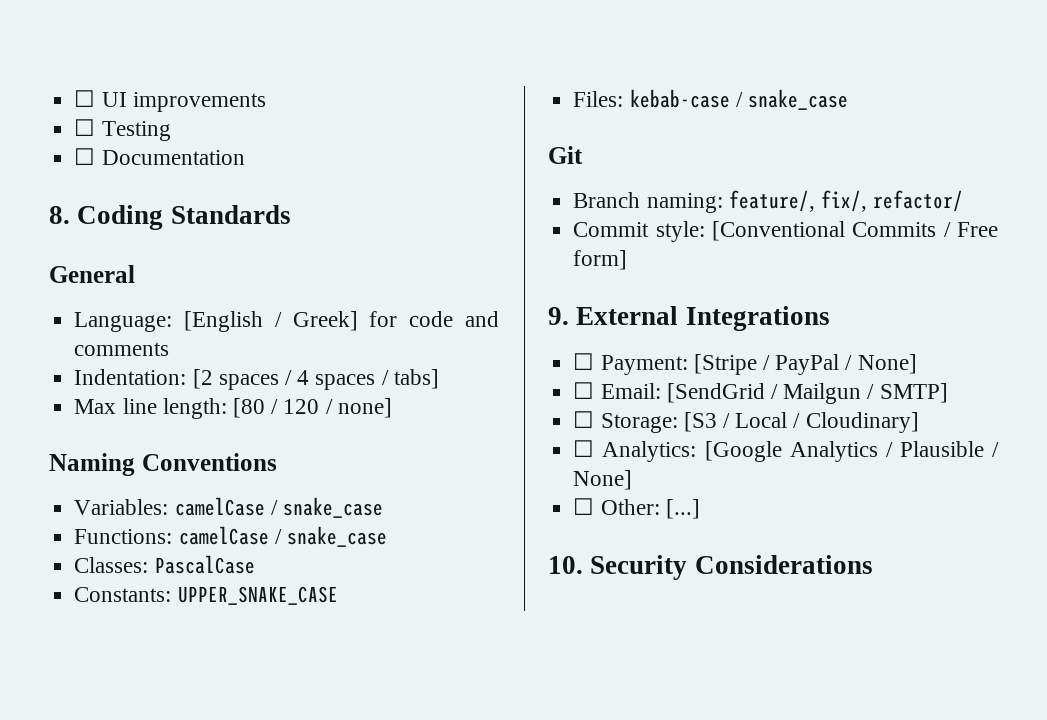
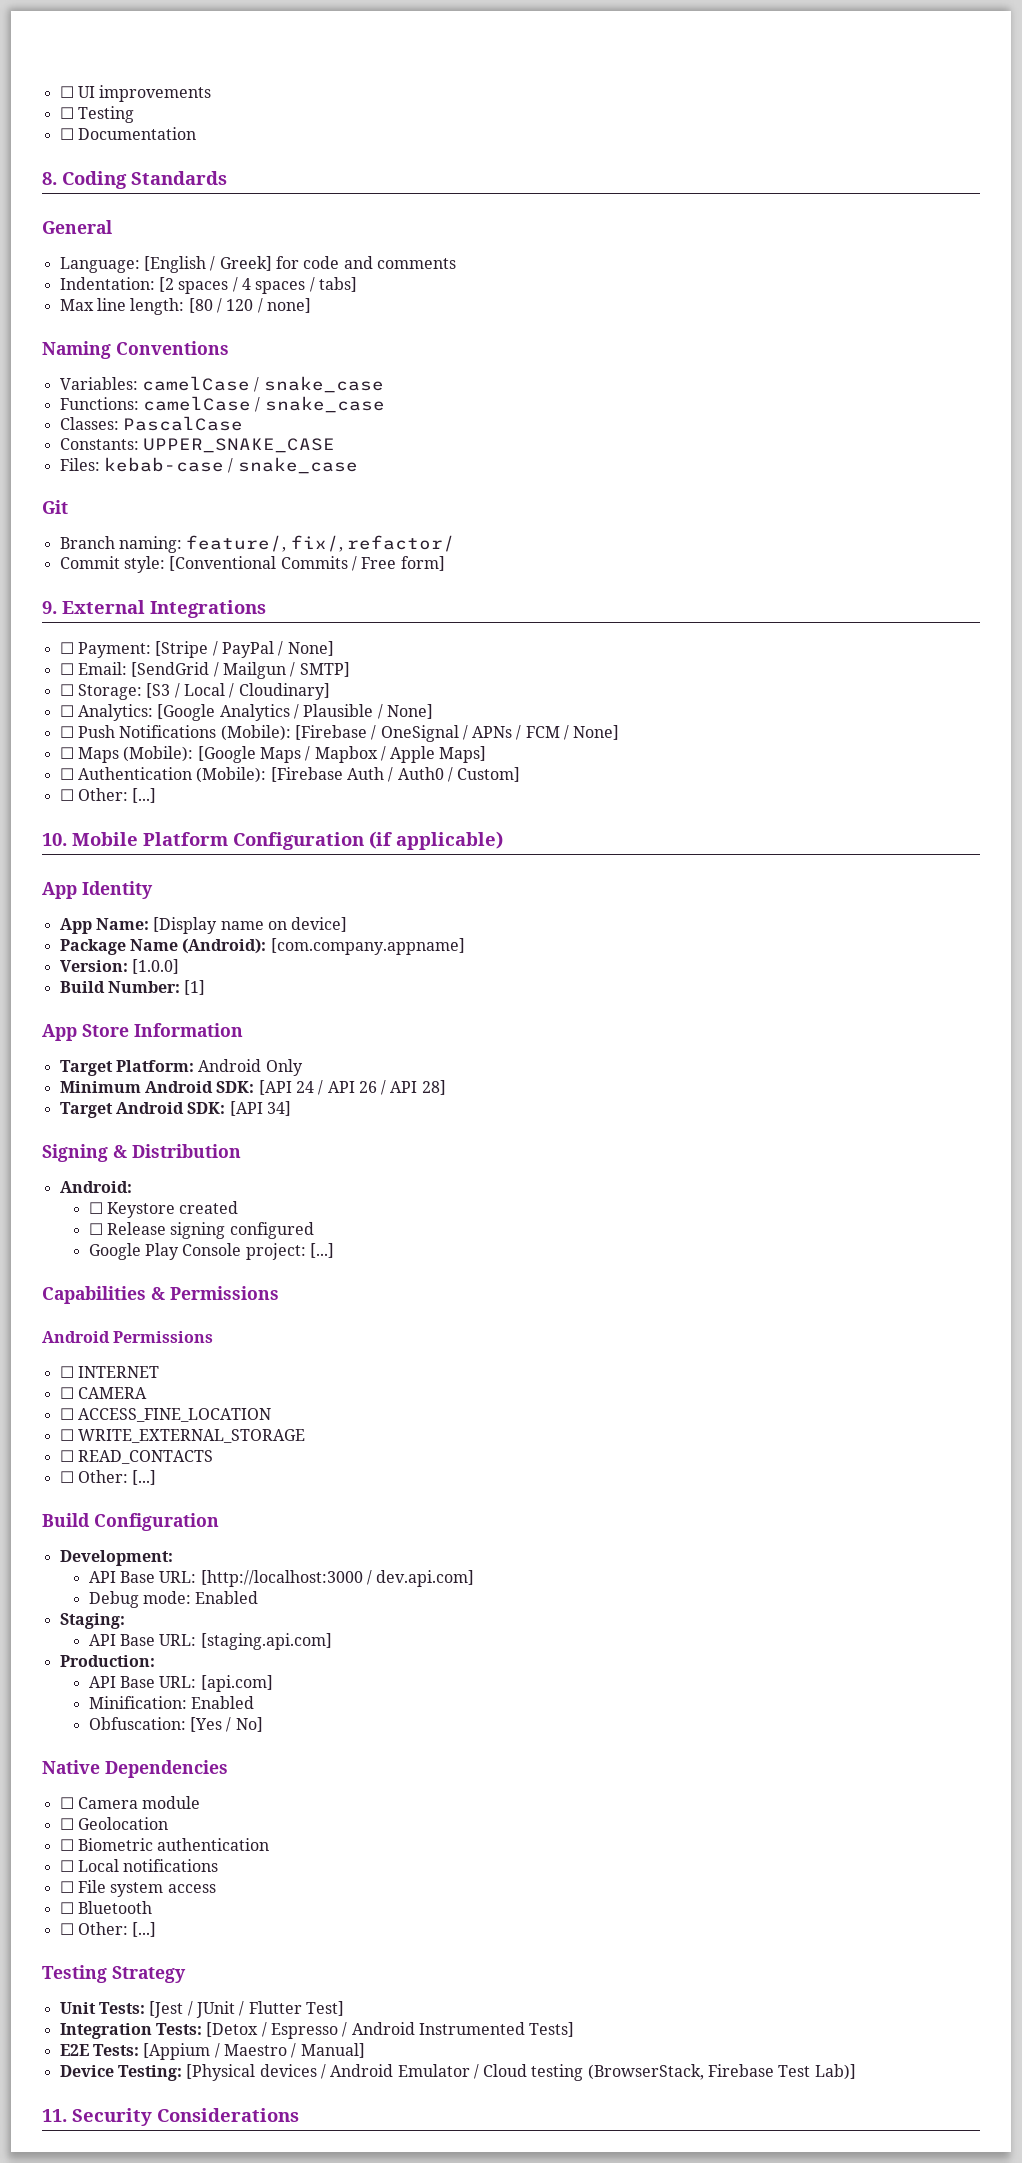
+ ☐ Push Notifications (Mobile): [Firebase / OneSignal / APNs / FCM / None]
+ ☐ Maps (Mobile): [Google Maps / Mapbox / Apple Maps]
+ ☐ Authentication (Mobile): [Firebase Auth / Auth0 / Custom]
  ☐ Other: [...]
- 10. Security Considerations
+ 10. Mobile Platform Configuration (if applicable)
+ App Identity
+ App Name: [Display name on device]
+ Package Name (Android): [com.company.appname]
+ Version: [1.0.0]
+ Build Number: [1]
+ App Store Information
+ Target Platform: Android Only
+ Minimum Android SDK: [API 24 / API 26 / API 28]
+ Target Android SDK: [API 34]
+ Signing & Distribution
+ Android:
+ ☐ Keystore created
+ ☐ Release signing configured
+ Google Play Console project: [...]
+ Capabilities & Permissions
+ Android Permissions
+ ☐ INTERNET
+ ☐ CAMERA
+ ☐ ACCESS_FINE_LOCATION
+ ☐ WRITE_EXTERNAL_STORAGE
+ ☐ READ_CONTACTS
+ ☐ Other: [...]
+ Build Configuration
+ Development:
+ API Base URL: [http://localhost:3000 / dev.api.com]
+ Debug mode: Enabled
+ Staging:
+ API Base URL: [staging.api.com]
+ Production:
+ API Base URL: [api.com]
+ Minification: Enabled
+ Obfuscation: [Yes / No]
+ Native Dependencies
+ ☐ Camera module
+ ☐ Geolocation
+ ☐ Biometric authentication
+ ☐ Local notifications
+ ☐ File system access
+ ☐ Bluetooth
+ ☐ Other: [...]
+ Testing Strategy
+ Unit Tests: [Jest / JUnit / Flutter Test]
+ Integration Tests: [Detox / Espresso / Android Instrumented Tests]
+ E2E Tests: [Appium / Maestro / Manual]
+ Device Testing: [Physical devices / Android Emulator / Cloud testing (BrowserStack, Firebase Test Lab)]
+ 11. Security Considerations

